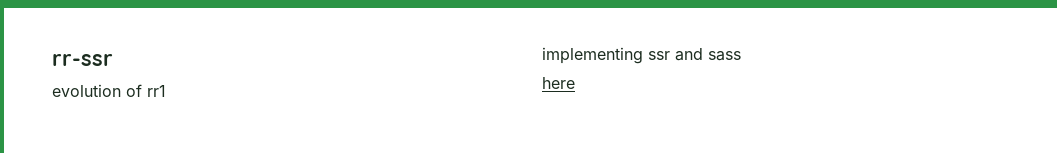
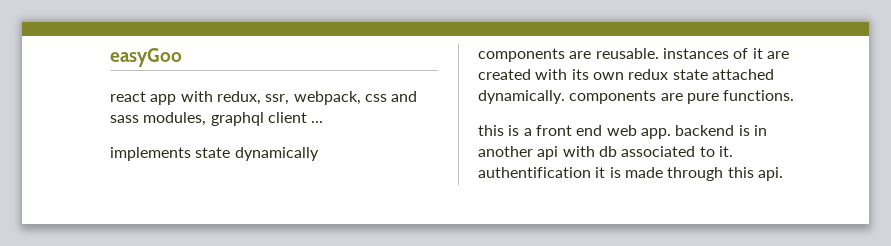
- rr-ssr
- evolution of rr1
- implementing ssr and sass
- here
+ easyGoo
+ react app with redux, ssr, webpack, css and sass modules, graphql client ...
+ implements state dynamically
+ components are reusable. instances of it are created with its own redux state attached dynamically. components are pure functions.
+ this is a front end web app. backend is in another api with db associated to it. authentification it is made through this api.

